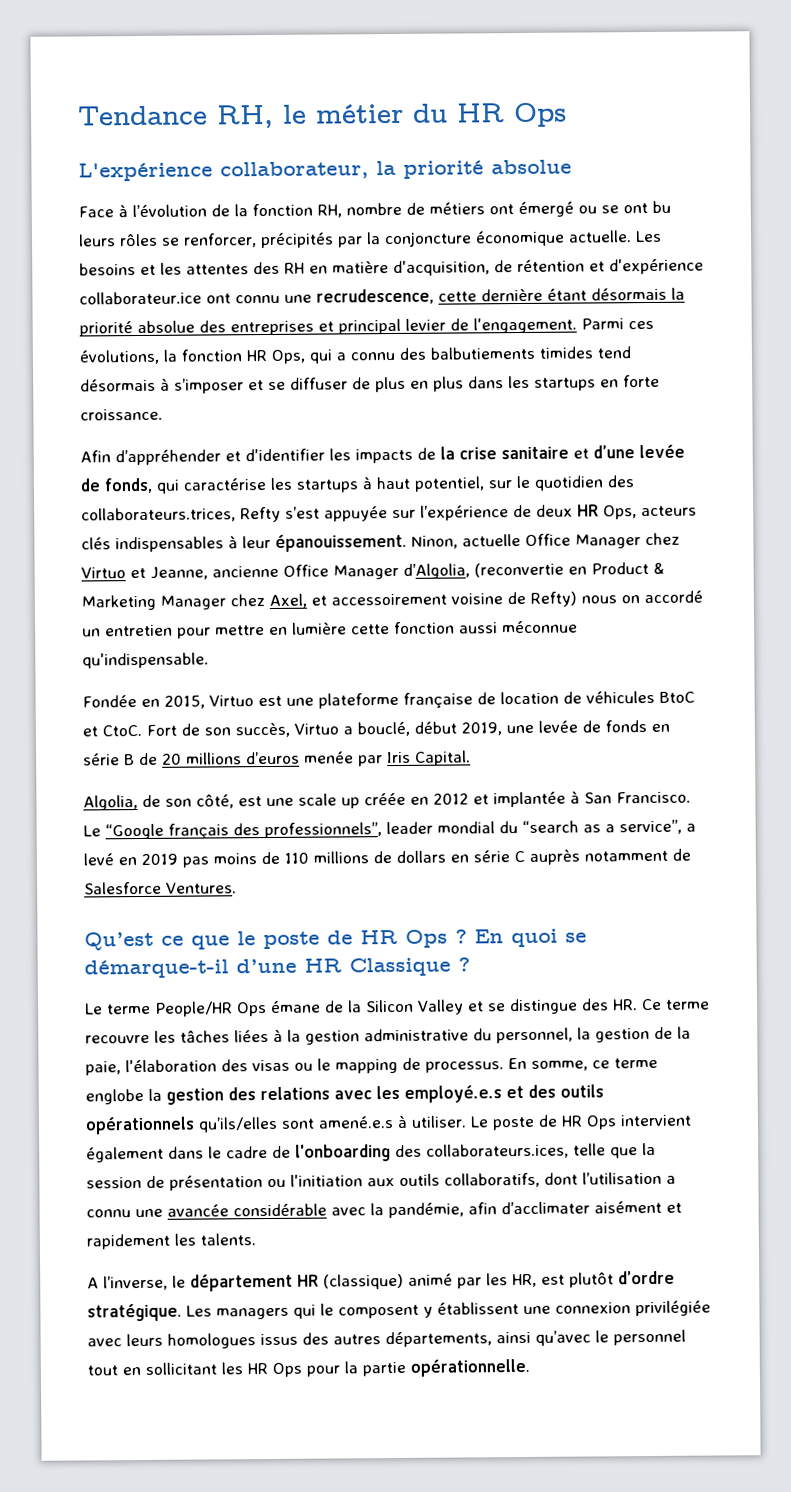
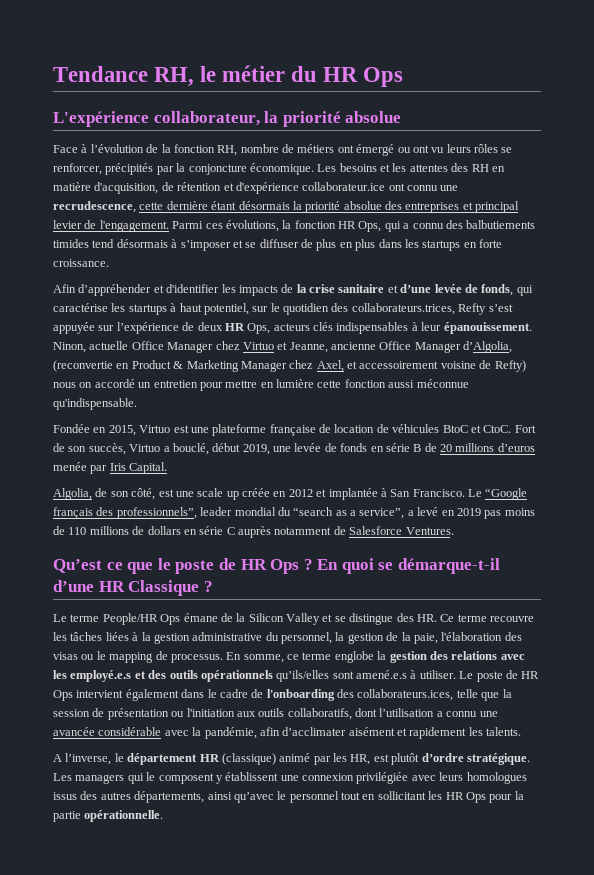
- Face à l’évolution de la fonction RH, nombre de métiers ont émergé ou se ont bu leurs rôles se renforcer, précipités par la conjoncture économique actuelle.
+ Face à l’évolution de la fonction RH, nombre de métiers ont émergé ou ont vu leurs rôles se renforcer, précipités par la conjoncture économique.

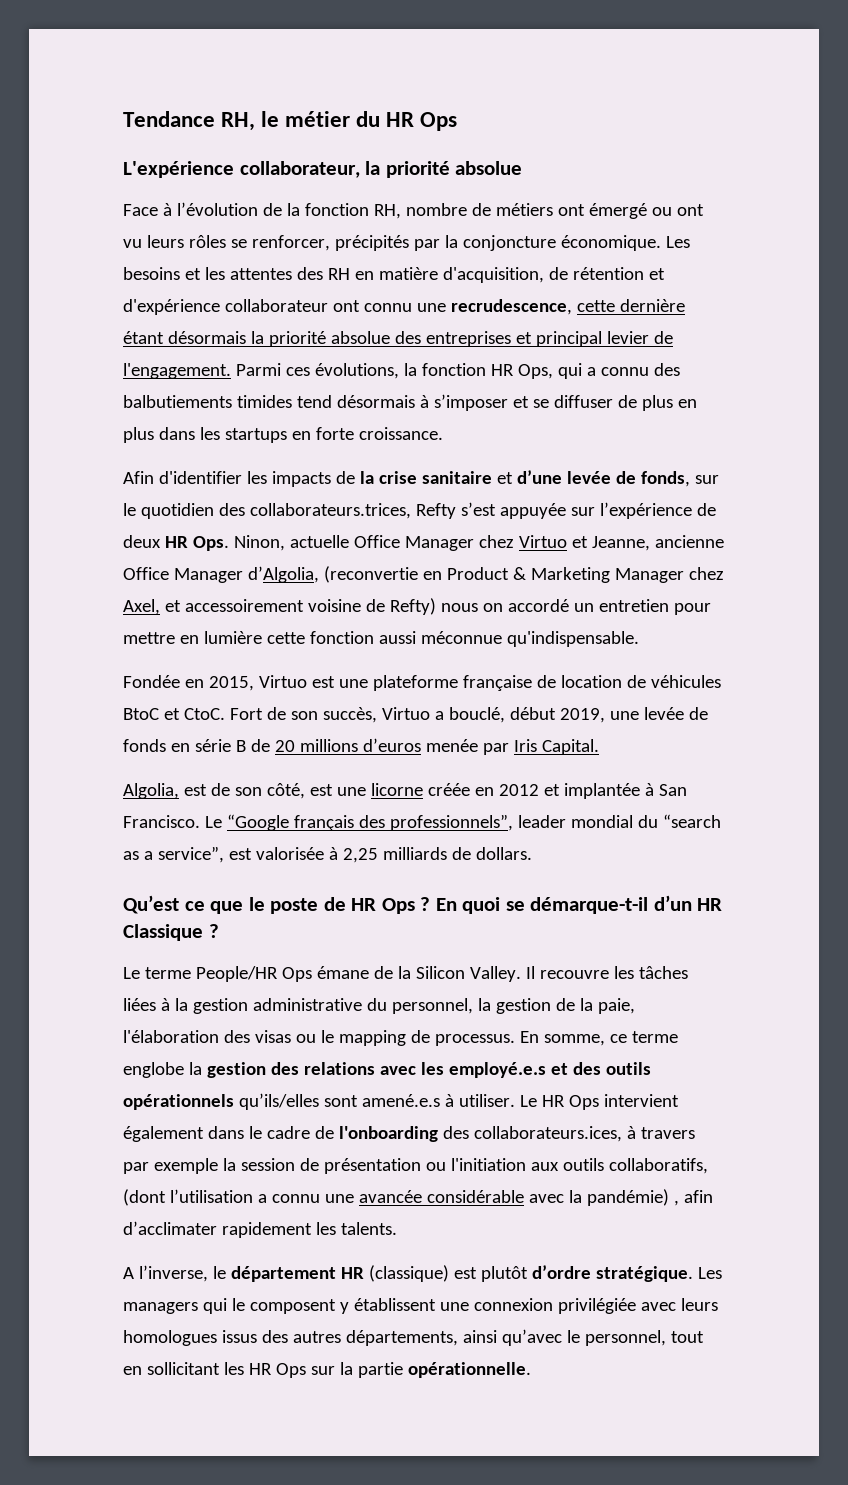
- Les besoins et les attentes des RH en matière d'acquisition, de rétention et d'expérience collaborateur.ice ont connu une recrudescence, cette dernière étant désormais la priorité absolue des entreprises et principal levier de l'engagement.
+ Les besoins et les attentes des RH en matière d'acquisition, de rétention et d'expérience collaborateur ont connu une recrudescence, cette dernière étant désormais la priorité absolue des entreprises et principal levier de l'engagement.
- Afin d’appréhender et d'identifier les impacts de la crise sanitaire et d’une levée de fonds, qui caractérise les startups à haut potentiel, sur le quotidien des collaborateurs.trices, Refty s’est appuyée sur l’expérience de deux HR Ops, acteurs clés indispensables à leur épanouissement. Ninon, actuelle Office Manager chez Virtuo et Jeanne, ancienne Office Manager d’Algolia, (reconvertie en Product & Marketing Manager chez Axel, et accessoirement voisine de Refty) nous on accordé un entretien pour mettre en lumière cette fonction aussi méconnue qu'indispensable.
+ Afin d'identifier les impacts de la crise sanitaire et d’une levée de fonds, sur le quotidien des collaborateurs.trices, Refty s’est appuyée sur l’expérience de deux HR Ops. Ninon, actuelle Office Manager chez Virtuo et Jeanne, ancienne Office Manager d’Algolia, (reconvertie en Product & Marketing Manager chez Axel, et accessoirement voisine de Refty) nous on accordé un entretien pour mettre en lumière cette fonction aussi méconnue qu'indispensable.
- Algolia, de son côté, est une scale up créée en 2012 et implantée à San Francisco.
+ Algolia, est de son côté, est une licorne créée en 2012 et implantée à San Francisco.
- Le “Google français des professionnels”, leader mondial du “search as a service”, a levé en 2019 pas moins de 110 millions de dollars en série C auprès notamment de Salesforce Ventures.
+ Le “Google français des professionnels”, leader mondial du “search as a service”, est valorisée à 2,25 milliards de dollars.
- En quoi se démarque-t-il d’une HR Classique ?
+ En quoi se démarque-t-il d’un HR Classique ?
- Le terme People/HR Ops émane de la Silicon Valley et se distingue des HR. Ce terme recouvre les tâches liées à la gestion administrative du personnel, la gestion de la paie, l'élaboration des visas ou le mapping de processus.
+ Le terme People/HR Ops émane de la Silicon Valley. Il recouvre les tâches liées à la gestion administrative du personnel, la gestion de la paie, l'élaboration des visas ou le mapping de processus.
- Le poste de HR Ops intervient également dans le cadre de l'onboarding des collaborateurs.ices, telle que la session de présentation ou l'initiation aux outils collaboratifs, dont l’utilisation a connu une avancée considérable avec la pandémie, afin d’acclimater aisément et rapidement les talents.
+ Le HR Ops intervient également dans le cadre de l'onboarding des collaborateurs.ices, à travers par exemple la session de présentation ou l'initiation aux outils collaboratifs, (dont l’utilisation a connu une avancée considérable avec la pandémie) , afin d’acclimater rapidement les talents.
- A l’inverse, le département HR (classique) animé par les HR, est plutôt d’ordre stratégique.
+ A l’inverse, le département HR (classique) est plutôt d’ordre stratégique.
- Les managers qui le composent y établissent une connexion privilégiée avec leurs homologues issus des autres départements, ainsi qu’avec le personnel tout en sollicitant les HR Ops pour la partie opérationnelle.
+ Les managers qui le composent y établissent une connexion privilégiée avec leurs homologues issus des autres départements, ainsi qu’avec le personnel, tout en sollicitant les HR Ops sur la partie opérationnelle.

